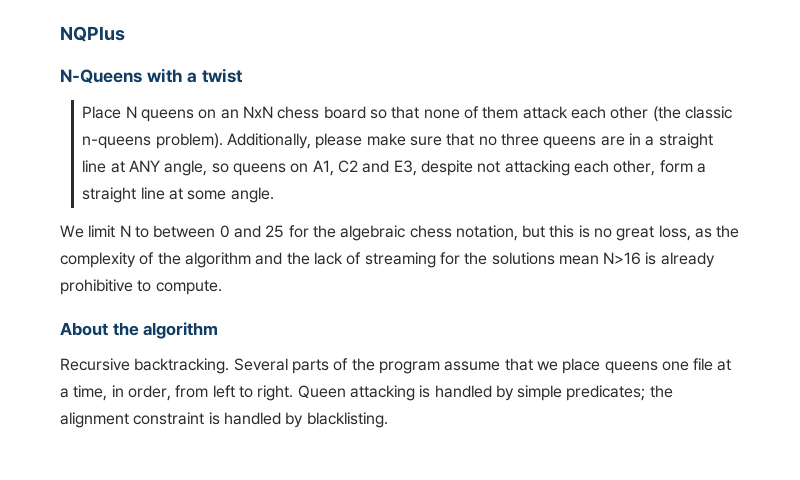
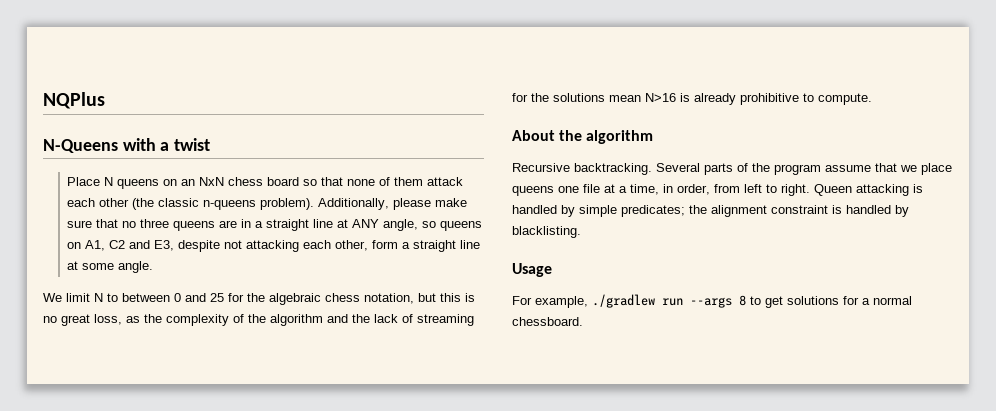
+ Usage
+ For example, ./gradlew run --args 8 to get solutions for a normal chessboard.

